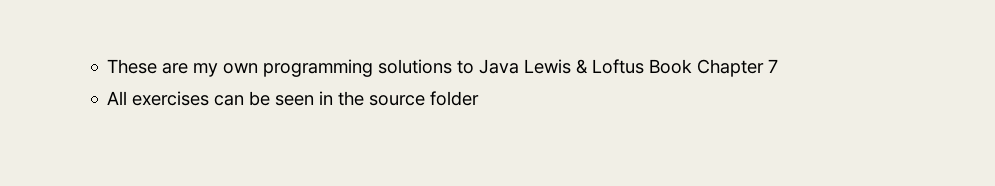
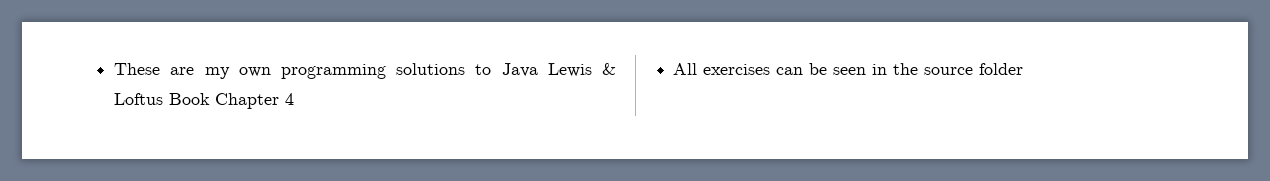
- These are my own programming solutions to Java Lewis & Loftus Book Chapter 7
+ These are my own programming solutions to Java Lewis & Loftus Book Chapter 4

